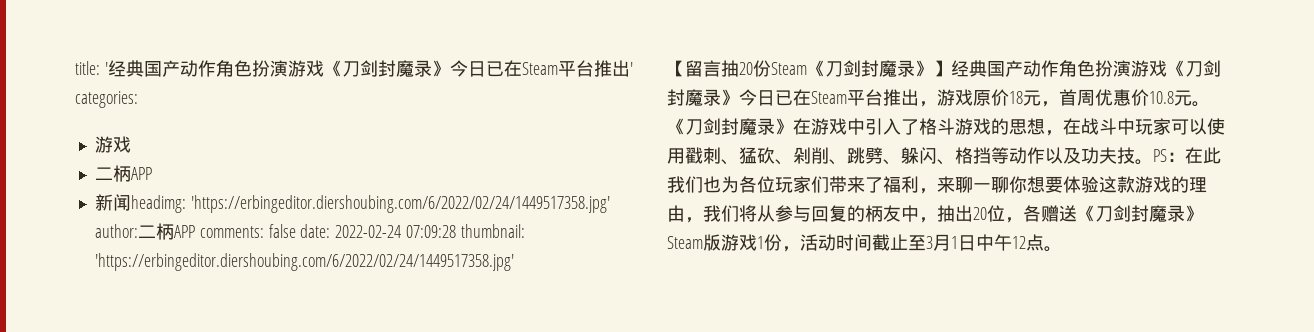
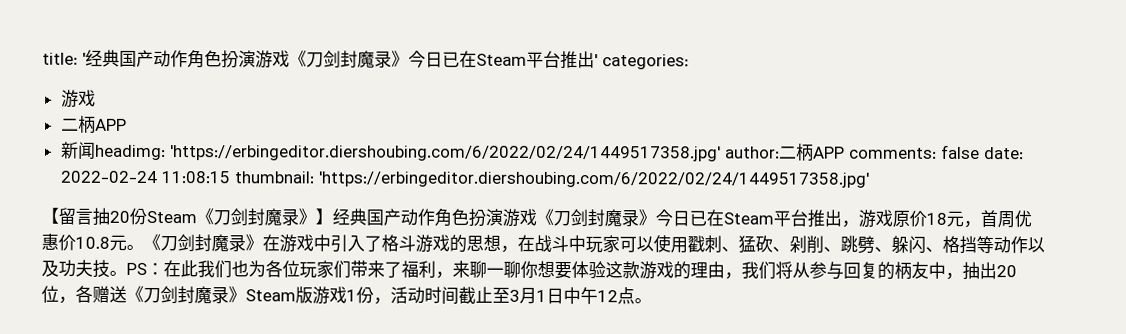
- 新闻headimg: 'https://erbingeditor.diershoubing.com/6/2022/02/24/1449517358.jpg' author:二柄APP comments: false date: 2022-02-24 07:09:28 thumbnail: 'https://erbingeditor.diershoubing.com/6/2022/02/24/1449517358.jpg'
+ 新闻headimg: 'https://erbingeditor.diershoubing.com/6/2022/02/24/1449517358.jpg' author:二柄APP comments: false date: 2022-02-24 11:08:15 thumbnail: 'https://erbingeditor.diershoubing.com/6/2022/02/24/1449517358.jpg'

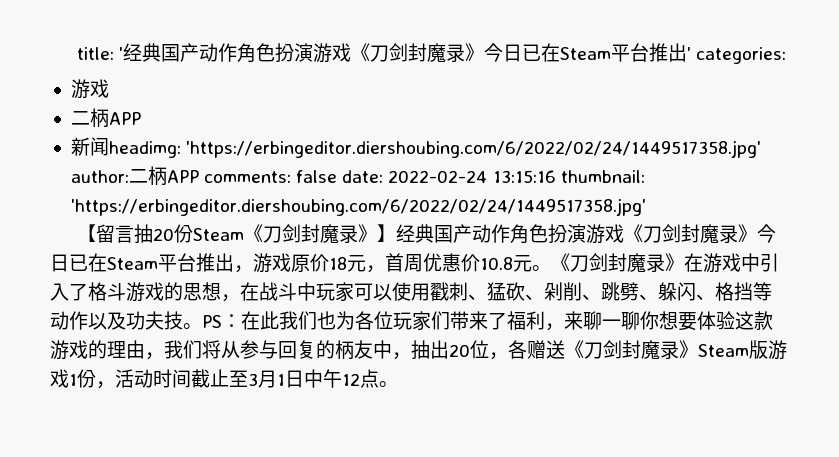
- 新闻headimg: 'https://erbingeditor.diershoubing.com/6/2022/02/24/1449517358.jpg' author:二柄APP comments: false date: 2022-02-24 11:08:15 thumbnail: 'https://erbingeditor.diershoubing.com/6/2022/02/24/1449517358.jpg'
+ 新闻headimg: 'https://erbingeditor.diershoubing.com/6/2022/02/24/1449517358.jpg' author:二柄APP comments: false date: 2022-02-24 13:15:16 thumbnail: 'https://erbingeditor.diershoubing.com/6/2022/02/24/1449517358.jpg'

